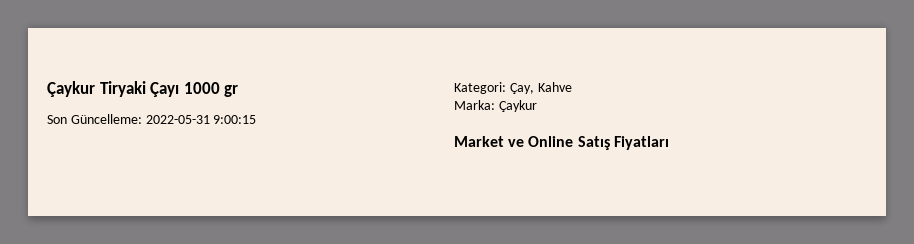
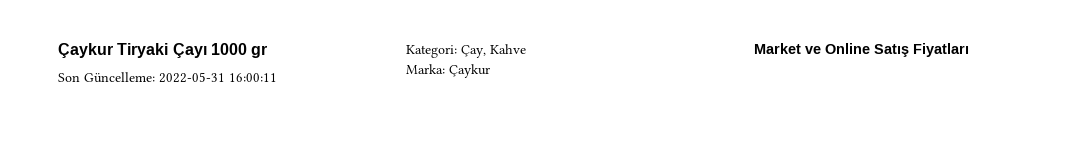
- Son Güncelleme: 2022-05-31 9:00:15
+ Son Güncelleme: 2022-05-31 16:00:11

